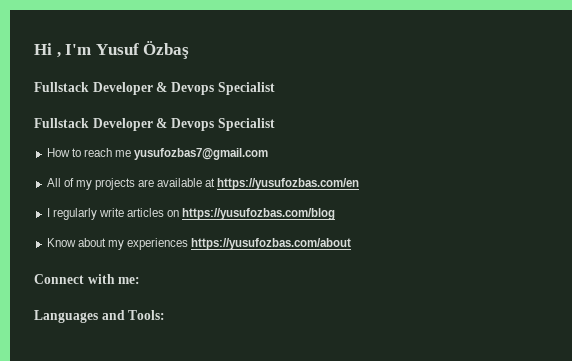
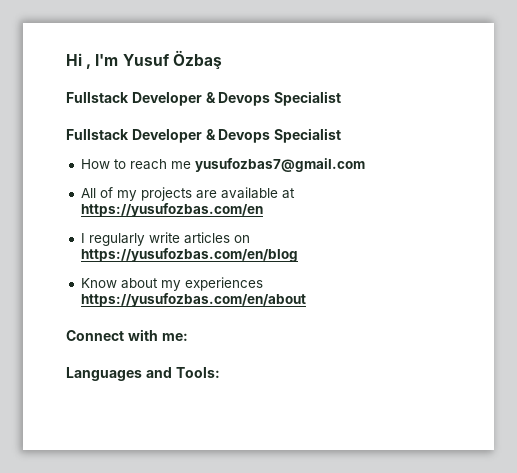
- I regularly write articles on https://yusufozbas.com/blog
+ I regularly write articles on https://yusufozbas.com/en/blog
- Know about my experiences https://yusufozbas.com/about
+ Know about my experiences https://yusufozbas.com/en/about

